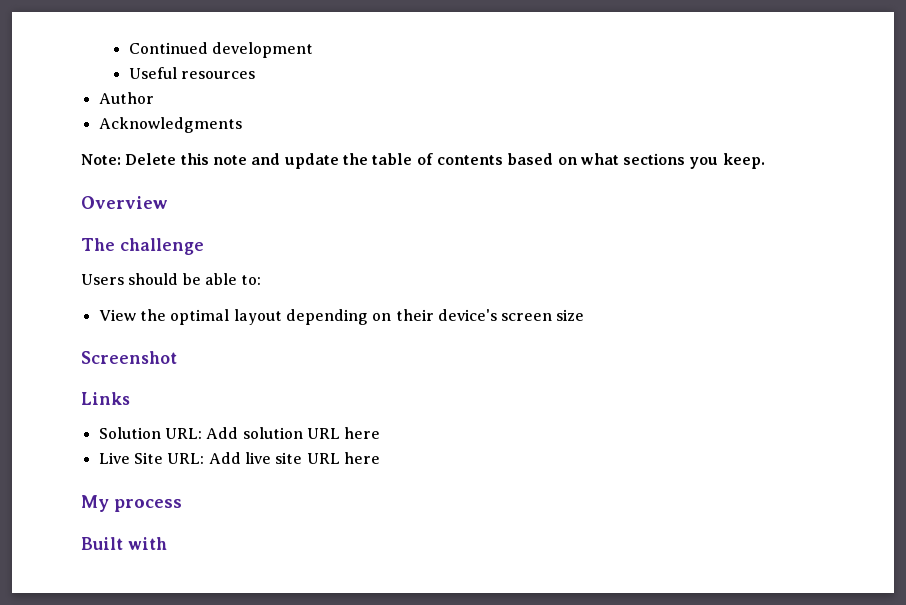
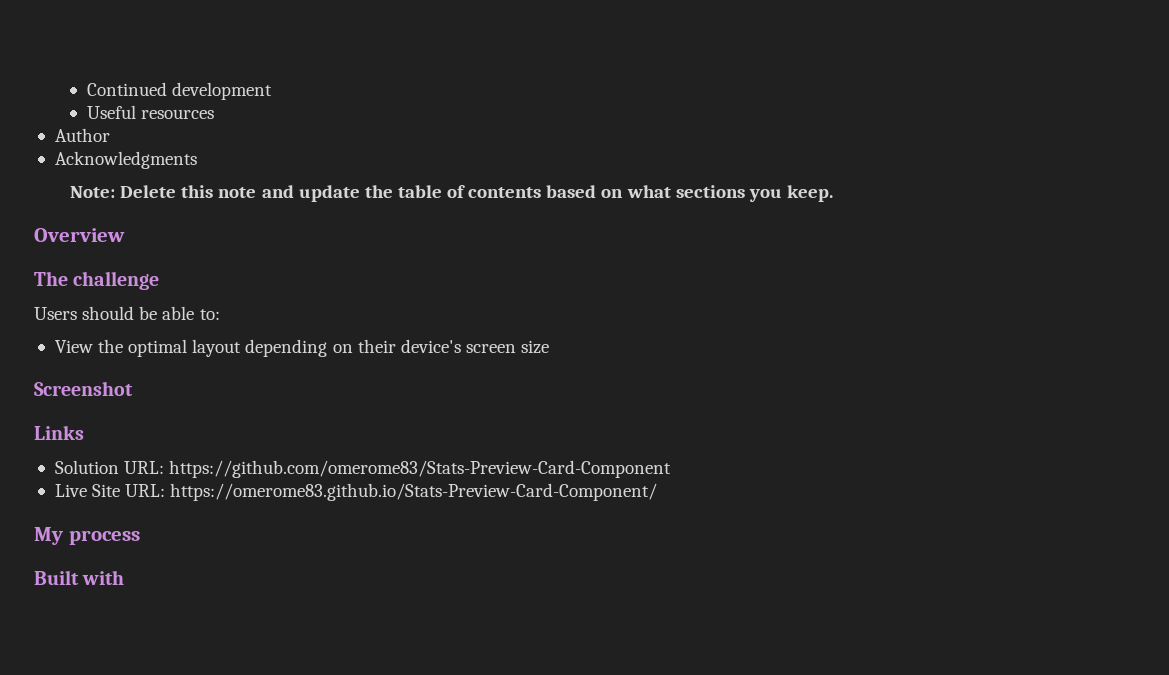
- Solution URL: Add solution URL here
+ Solution URL: https://github.com/omerome83/Stats-Preview-Card-Component
- Live Site URL: Add live site URL here
+ Live Site URL: https://omerome83.github.io/Stats-Preview-Card-Component/

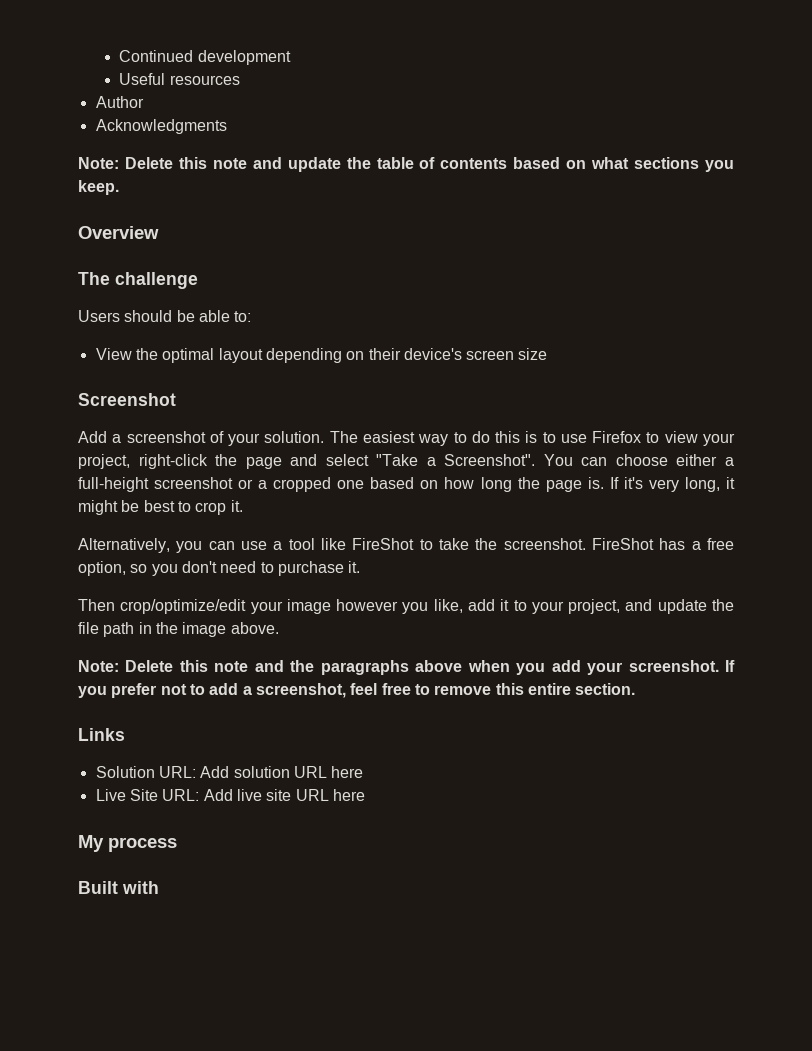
+ Add a screenshot of your solution. The easiest way to do this is to use Firefox to view your project, right-click the page and select "Take a Screenshot". You can choose either a full-height screenshot or a cropped one based on how long the page is. If it's very long, it might be best to crop it.
+ Alternatively, you can use a tool like FireShot to take the screenshot. FireShot has a free option, so you don't need to purchase it.
+ Then crop/optimize/edit your image however you like, add it to your project, and update the file path in the image above.
+ Note: Delete this note and the paragraphs above when you add your screenshot. If you prefer not to add a screenshot, feel free to remove this entire section.
- Solution URL: https://github.com/omerome83/Stats-Preview-Card-Component
+ Solution URL: Add solution URL here
- Live Site URL: https://omerome83.github.io/Stats-Preview-Card-Component/
+ Live Site URL: Add live site URL here

